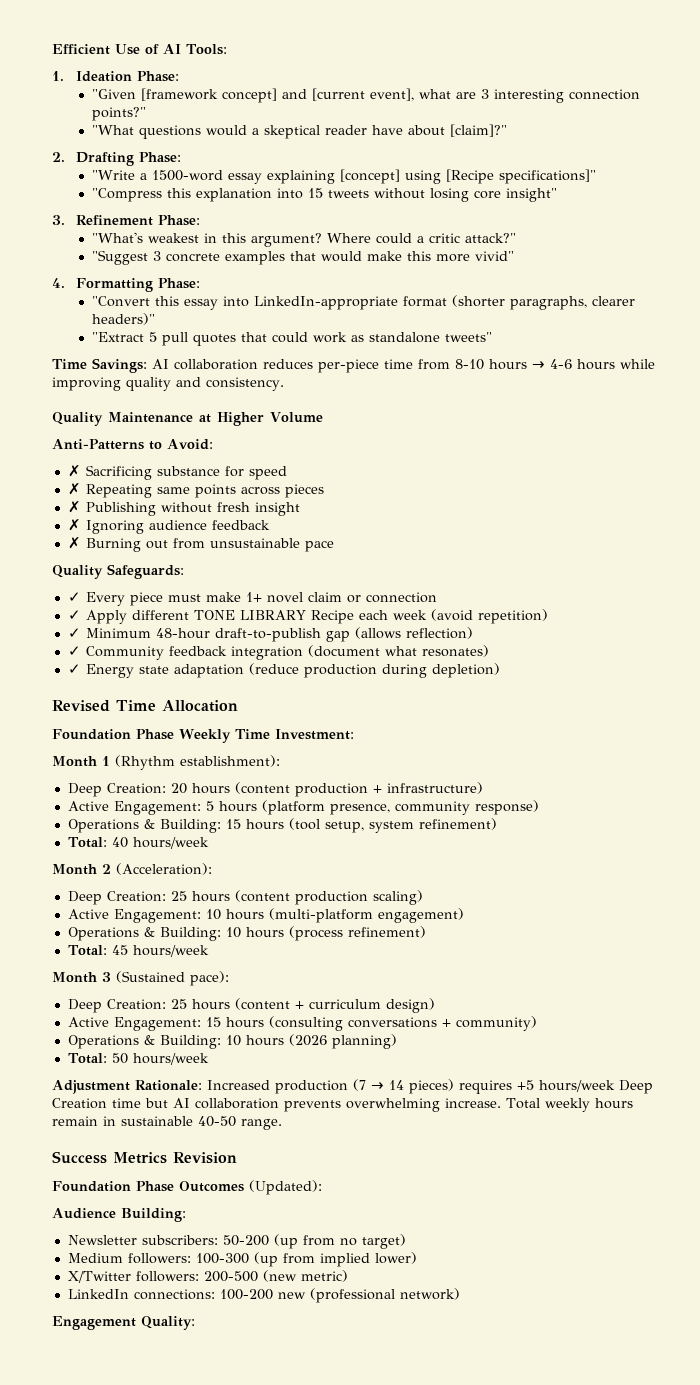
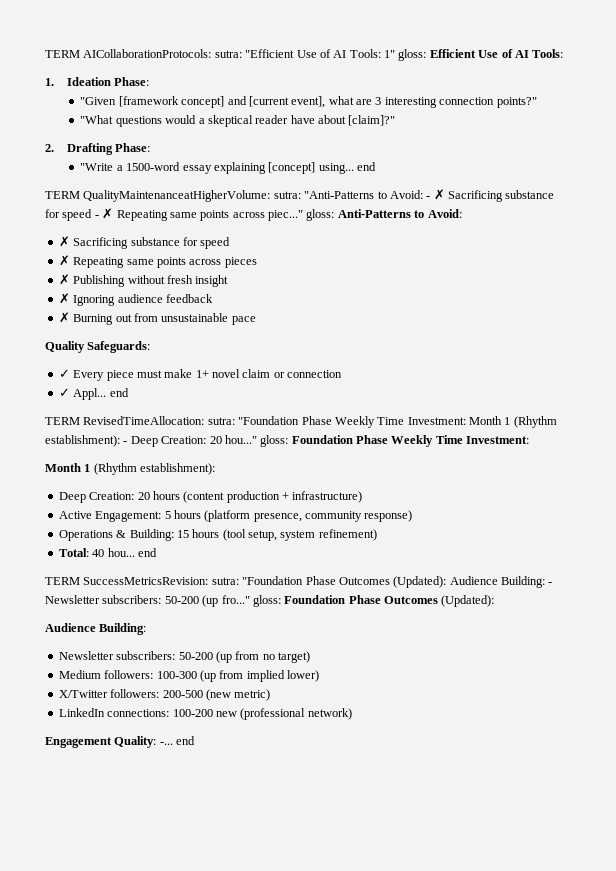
- Efficient Use of AI Tools:
+ TERM AICollaborationProtocols: sutra: "Efficient Use of AI Tools: 1" gloss: Efficient Use of AI Tools:
- "Write a 1500-word essay explaining [concept] using [Recipe specifications]"
- "Compress this explanation into 15 tweets without losing core insight"
- 3. Refinement Phase:
- "What's weakest in this argument? Where could a critic attack?"
- "Suggest 3 concrete examples that would make this more vivid"
- 4. Formatting Phase:
- "Convert this essay into LinkedIn-appropriate format (shorter paragraphs, clearer headers)"
- "Extract 5 pull quotes that could work as standalone tweets"
- Time Savings: AI collaboration reduces per-piece time from 8-10 hours → 4-6 hours while improving quality and consistency.
- Quality Maintenance at Higher Volume
- Anti-Patterns to Avoid:
+ "Write a 1500-word essay explaining [concept] using... end
+ TERM QualityMaintenanceatHigherVolume: sutra: "Anti-Patterns to Avoid: - ✗ Sacrificing substance for speed - ✗ Repeating same points across piec..." gloss: Anti-Patterns to Avoid:
- ✓ Apply different TONE LIBRARY Recipe each week (avoid repetition)
- ✓ Minimum 48-hour draft-to-publish gap (allows reflection)
- ✓ Community feedback integration (document what resonates)
- ✓ Energy state adaptation (reduce production during depletion)
- Revised Time Allocation
- Foundation Phase Weekly Time Investment:
+ ✓ Appl... end
+ TERM RevisedTimeAllocation: sutra: "Foundation Phase Weekly Time Investment: Month 1 (Rhythm establishment): - Deep Creation: 20 hou..." gloss: Foundation Phase Weekly Time Investment:
- Total: 40 hours/week
- Month 2 (Acceleration):
- Deep Creation: 25 hours (content production scaling)
- Active Engagement: 10 hours (multi-platform engagement)
- Operations & Building: 10 hours (process refinement)
- Total: 45 hours/week
- Month 3 (Sustained pace):
- Deep Creation: 25 hours (content + curriculum design)
- Active Engagement: 15 hours (consulting conversations + community)
- Operations & Building: 10 hours (2026 planning)
- Total: 50 hours/week
- Adjustment Rationale: Increased production (7 → 14 pieces) requires +5 hours/week Deep Creation time but AI collaboration prevents overwhelming increase. Total weekly hours remain in sustainable 40-50 range.
- Success Metrics Revision
- Foundation Phase Outcomes (Updated):
+ Total: 40 hou... end
+ TERM SuccessMetricsRevision: sutra: "Foundation Phase Outcomes (Updated): Audience Building: - Newsletter subscribers: 50-200 (up fro..." gloss: Foundation Phase Outcomes (Updated):
- Engagement Quality:
+ Engagement Quality: -... end

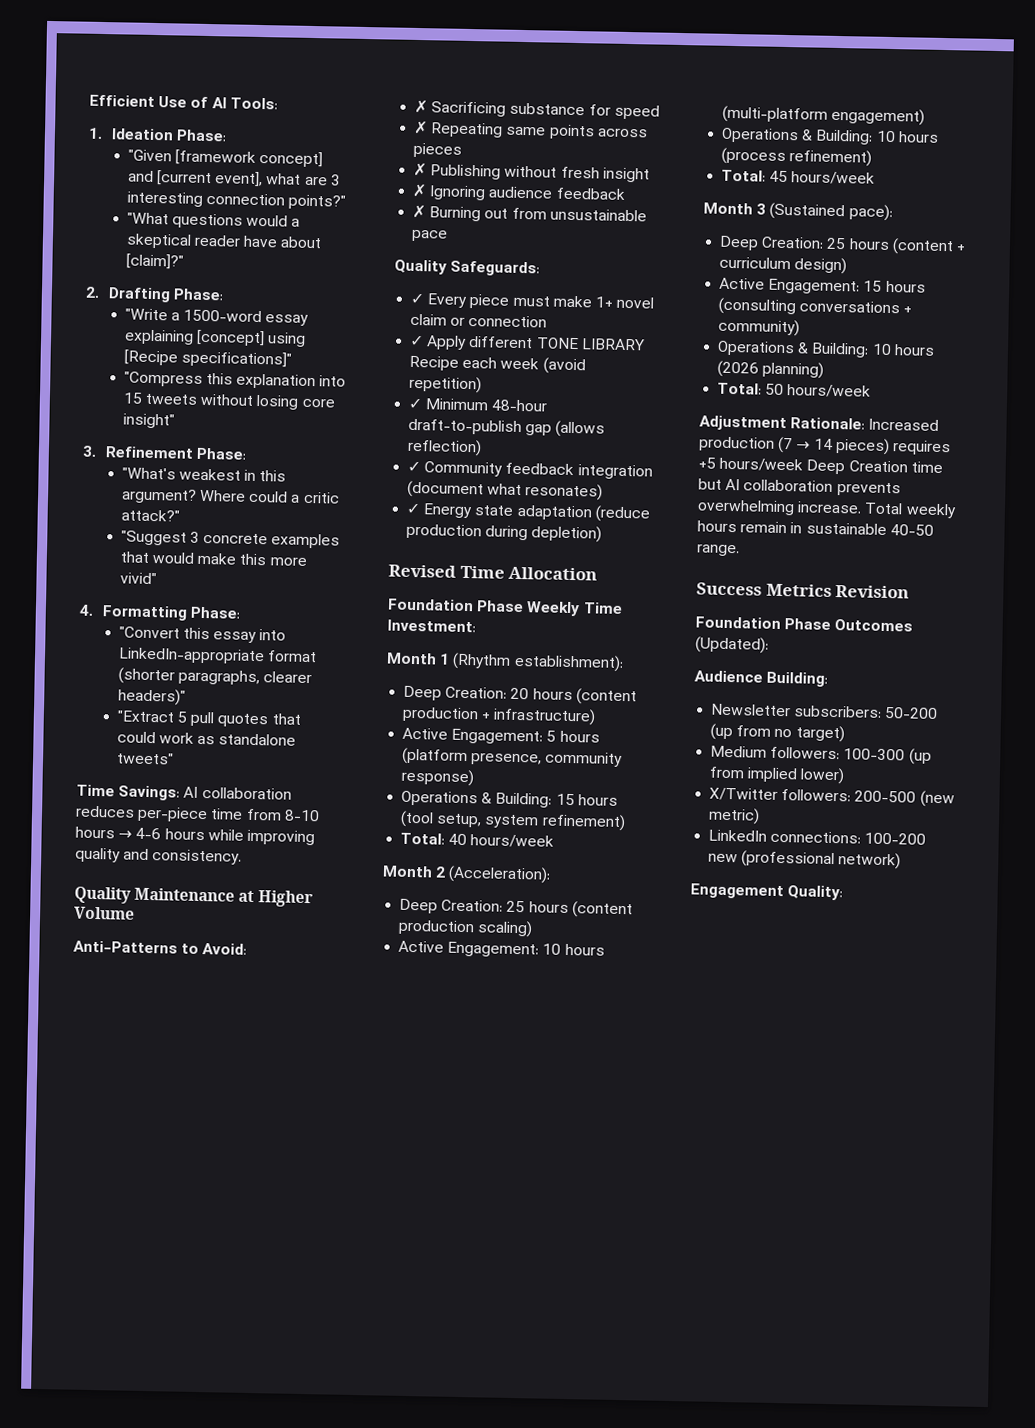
- TERM AICollaborationProtocols: sutra: "Efficient Use of AI Tools: 1" gloss: Efficient Use of AI Tools:
+ Efficient Use of AI Tools:
- "Write a 1500-word essay explaining [concept] using... end
- TERM QualityMaintenanceatHigherVolume: sutra: "Anti-Patterns to Avoid: - ✗ Sacrificing substance for speed - ✗ Repeating same points across piec..." gloss: Anti-Patterns to Avoid:
+ "Write a 1500-word essay explaining [concept] using [Recipe specifications]"
+ "Compress this explanation into 15 tweets without losing core insight"
+ 3. Refinement Phase:
+ "What's weakest in this argument? Where could a critic attack?"
+ "Suggest 3 concrete examples that would make this more vivid"
+ 4. Formatting Phase:
+ "Convert this essay into LinkedIn-appropriate format (shorter paragraphs, clearer headers)"
+ "Extract 5 pull quotes that could work as standalone tweets"
+ Time Savings: AI collaboration reduces per-piece time from 8-10 hours → 4-6 hours while improving quality and consistency.
+ Quality Maintenance at Higher Volume
+ Anti-Patterns to Avoid:
- ✓ Appl... end
- TERM RevisedTimeAllocation: sutra: "Foundation Phase Weekly Time Investment: Month 1 (Rhythm establishment): - Deep Creation: 20 hou..." gloss: Foundation Phase Weekly Time Investment:
+ ✓ Apply different TONE LIBRARY Recipe each week (avoid repetition)
+ ✓ Minimum 48-hour draft-to-publish gap (allows reflection)
+ ✓ Community feedback integration (document what resonates)
+ ✓ Energy state adaptation (reduce production during depletion)
+ Revised Time Allocation
+ Foundation Phase Weekly Time Investment:
- Total: 40 hou... end
- TERM SuccessMetricsRevision: sutra: "Foundation Phase Outcomes (Updated): Audience Building: - Newsletter subscribers: 50-200 (up fro..." gloss: Foundation Phase Outcomes (Updated):
+ Total: 40 hours/week
+ Month 2 (Acceleration):
+ Deep Creation: 25 hours (content production scaling)
+ Active Engagement: 10 hours (multi-platform engagement)
+ Operations & Building: 10 hours (process refinement)
+ Total: 45 hours/week
+ Month 3 (Sustained pace):
+ Deep Creation: 25 hours (content + curriculum design)
+ Active Engagement: 15 hours (consulting conversations + community)
+ Operations & Building: 10 hours (2026 planning)
+ Total: 50 hours/week
+ Adjustment Rationale: Increased production (7 → 14 pieces) requires +5 hours/week Deep Creation time but AI collaboration prevents overwhelming increase. Total weekly hours remain in sustainable 40-50 range.
+ Success Metrics Revision
+ Foundation Phase Outcomes (Updated):
- Engagement Quality: -... end
+ Engagement Quality:

